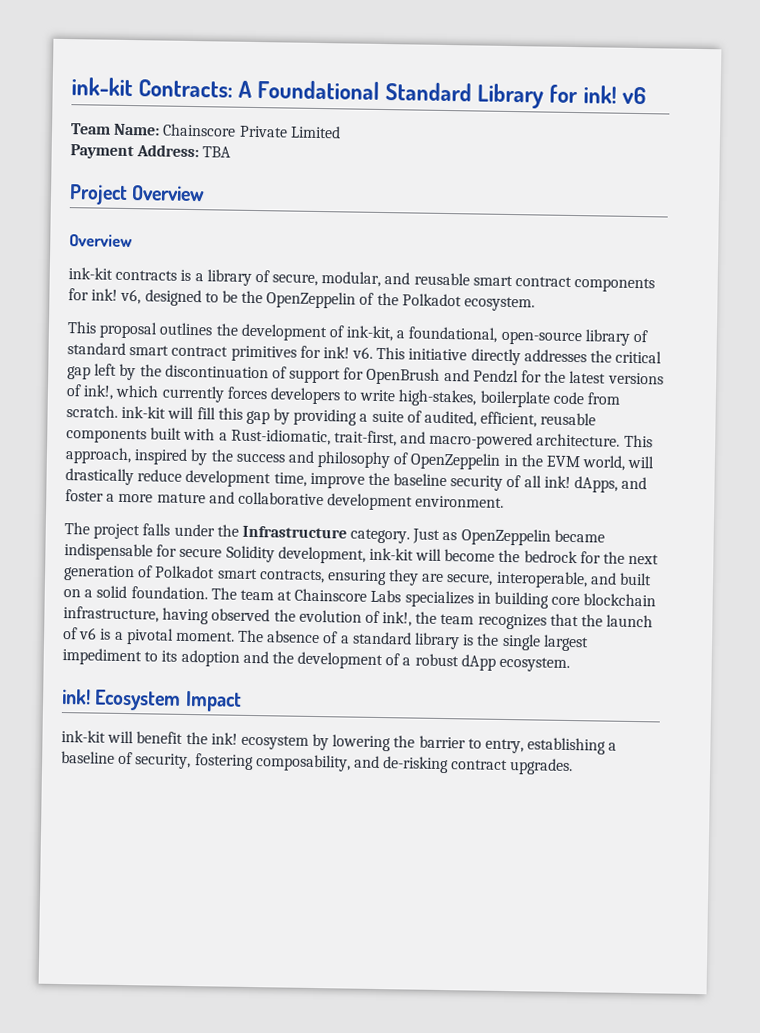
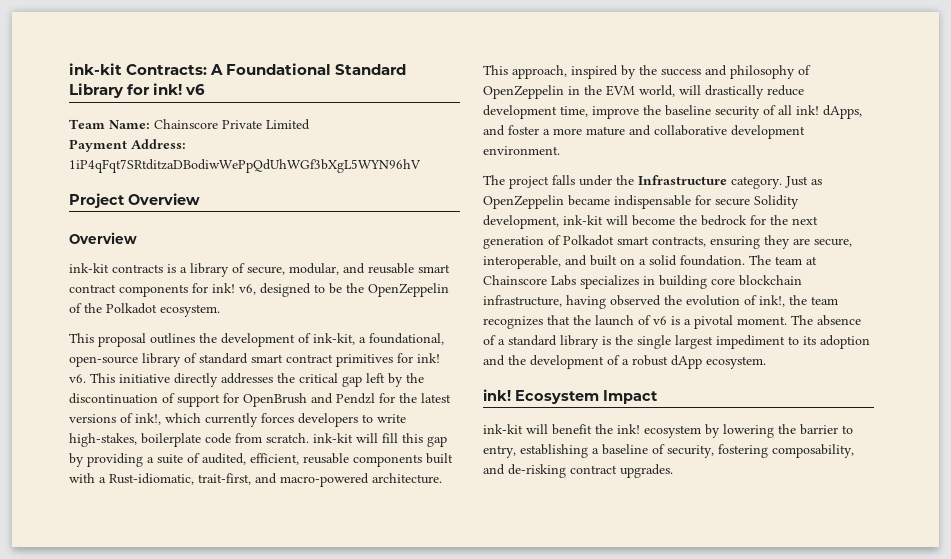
- Payment Address: TBA
+ Payment Address: 1iP4qFqt7SRtditzaDBodiwWePpQdUhWGf3bXgL5WYN96hV

